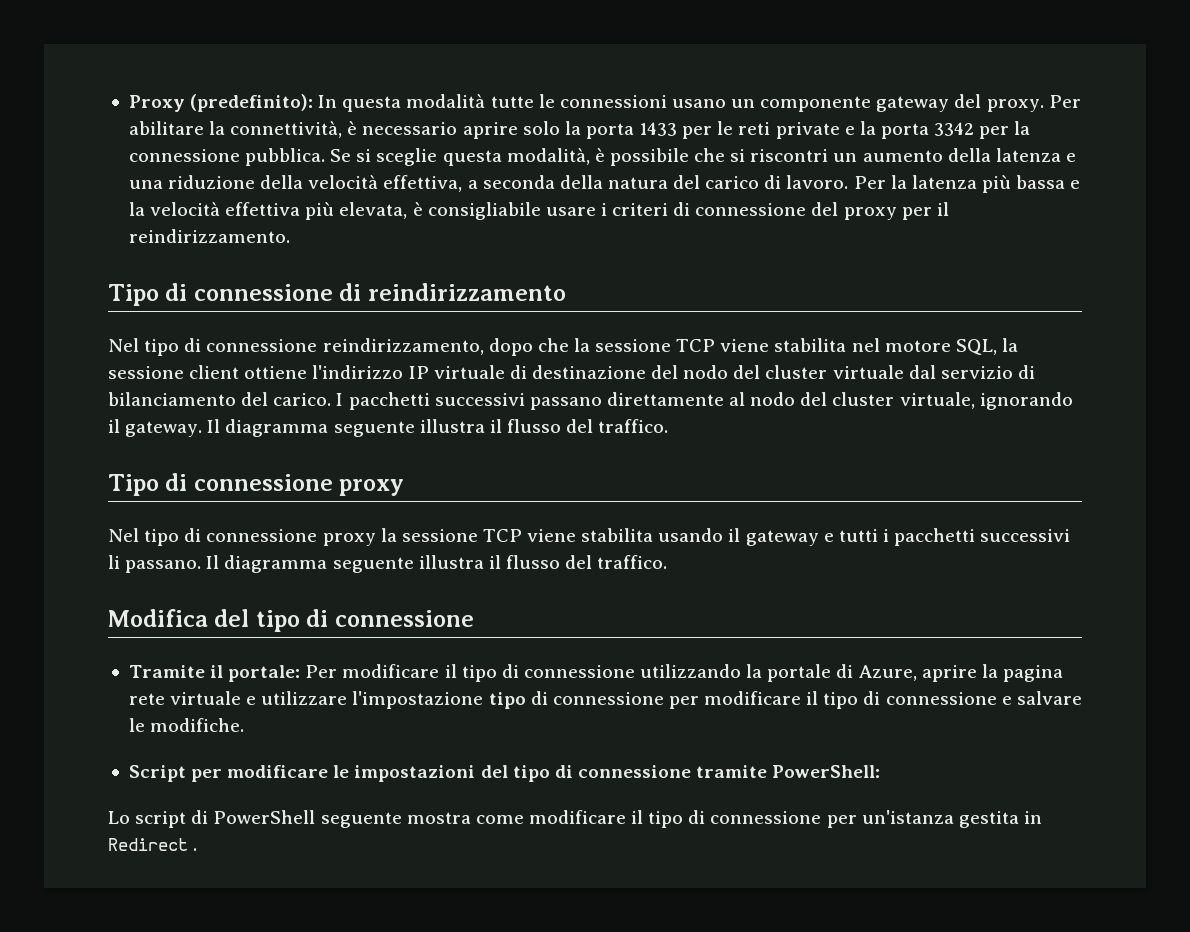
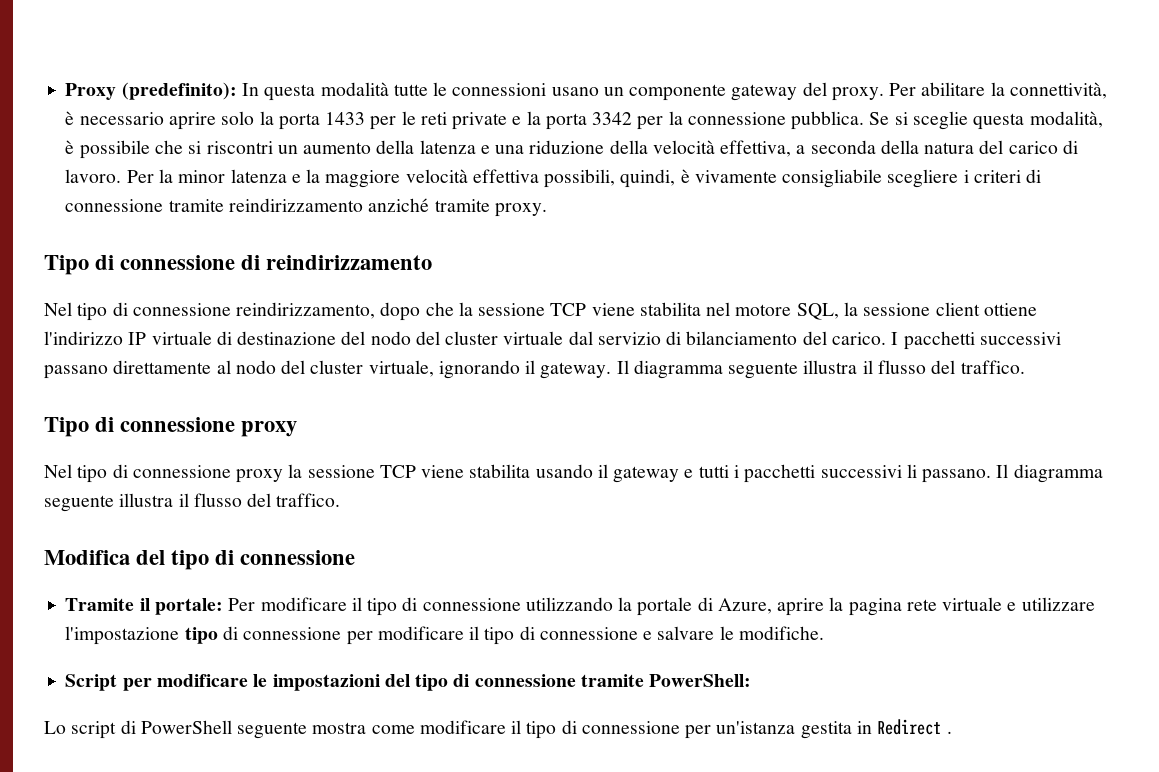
- Per la latenza più bassa e la velocità effettiva più elevata, è consigliabile usare i criteri di connessione del proxy per il reindirizzamento.
+ Per la minor latenza e la maggiore velocità effettiva possibili, quindi, è vivamente consigliabile scegliere i criteri di connessione tramite reindirizzamento anziché tramite proxy.

